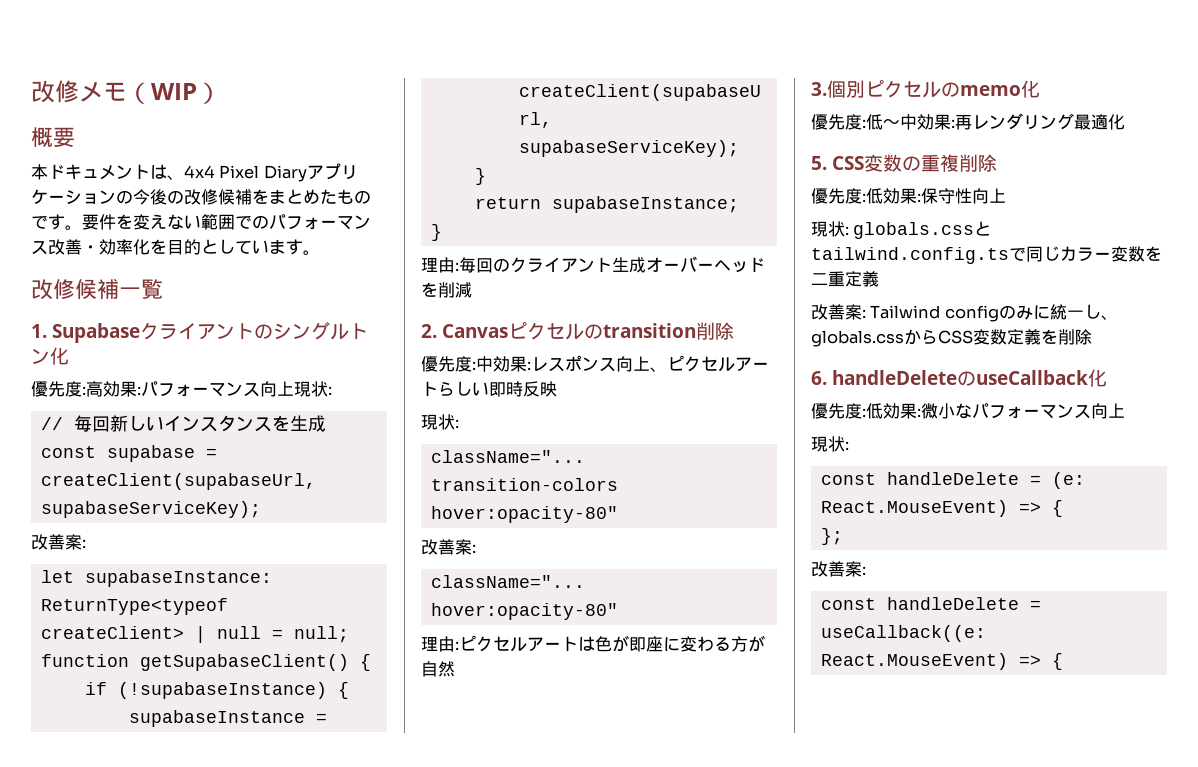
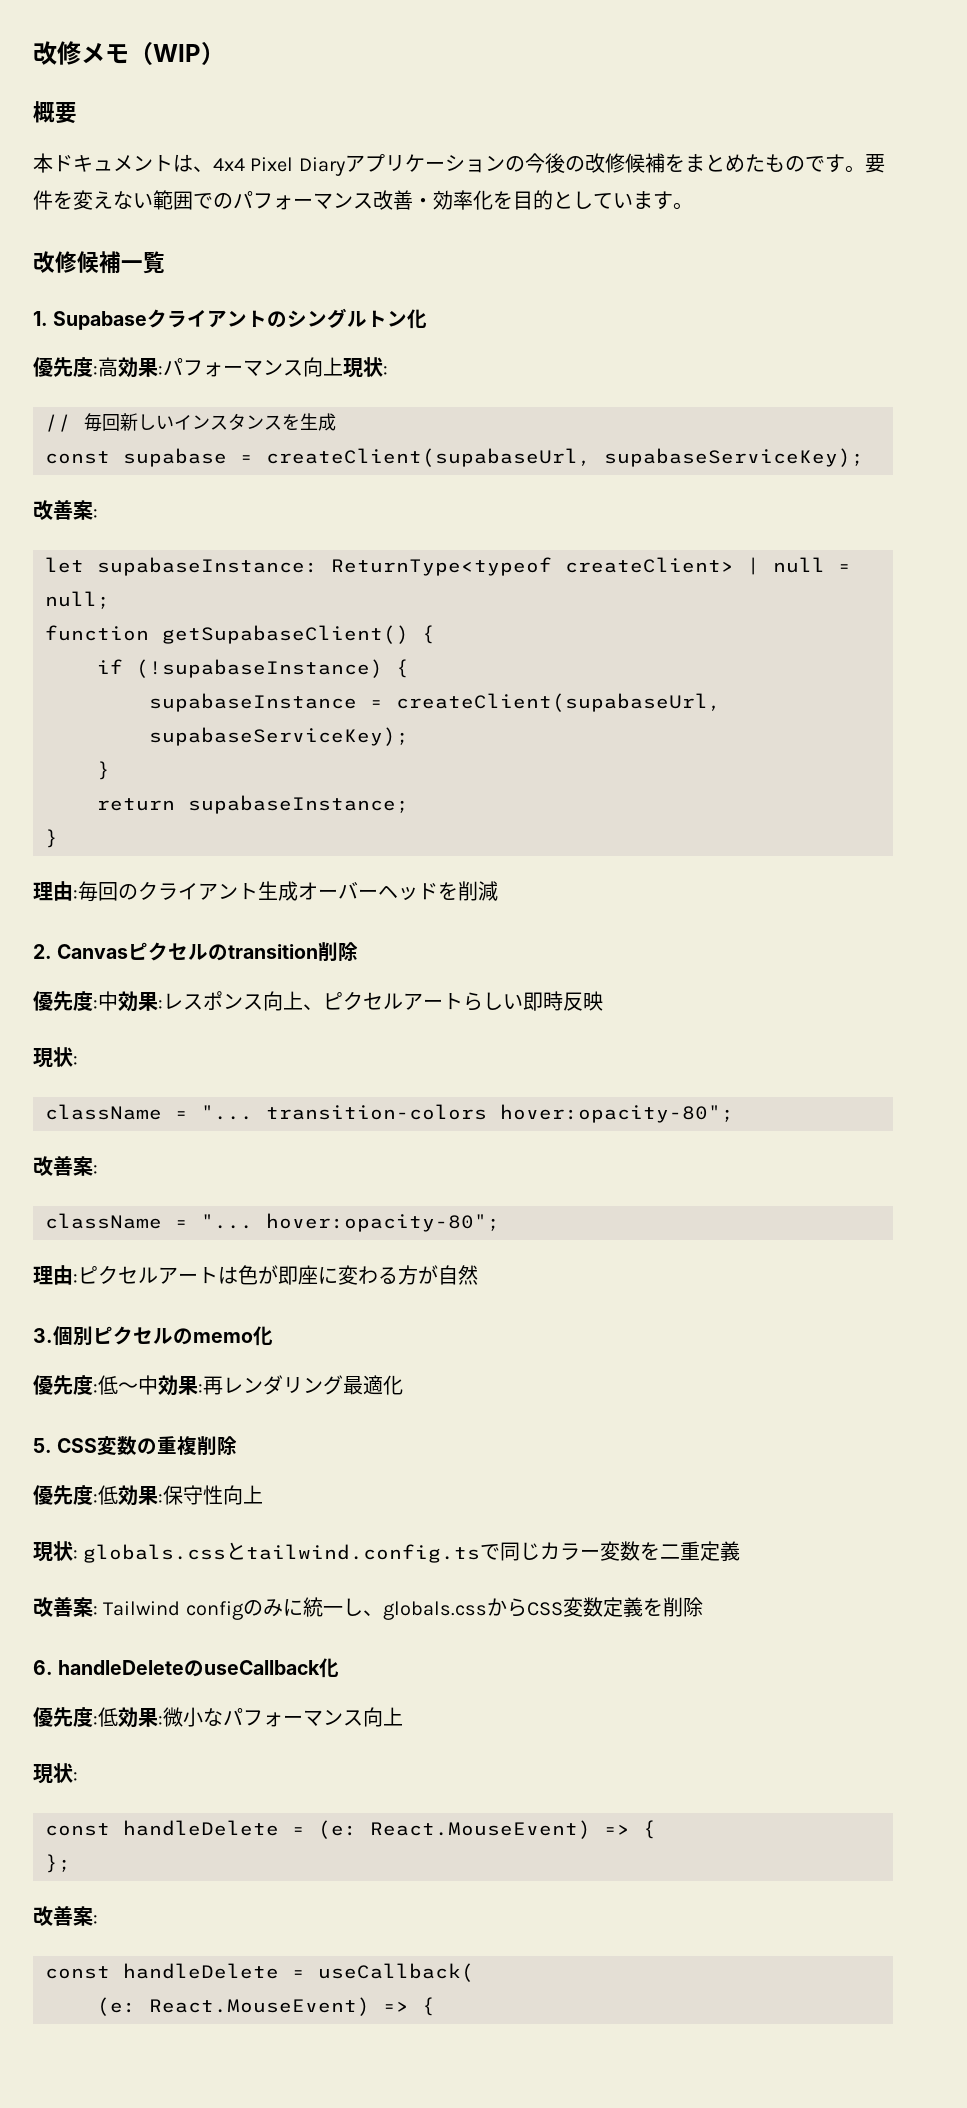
- className="... transition-colors hover:opacity-80"
+ className = "... transition-colors hover:opacity-80";
  改善案:
- className="... hover:opacity-80"
+ className = "... hover:opacity-80";
- const handleDelete = useCallback((e: React.MouseEvent) => {
+ const handleDelete = useCallback(
+ (e: React.MouseEvent) => {

